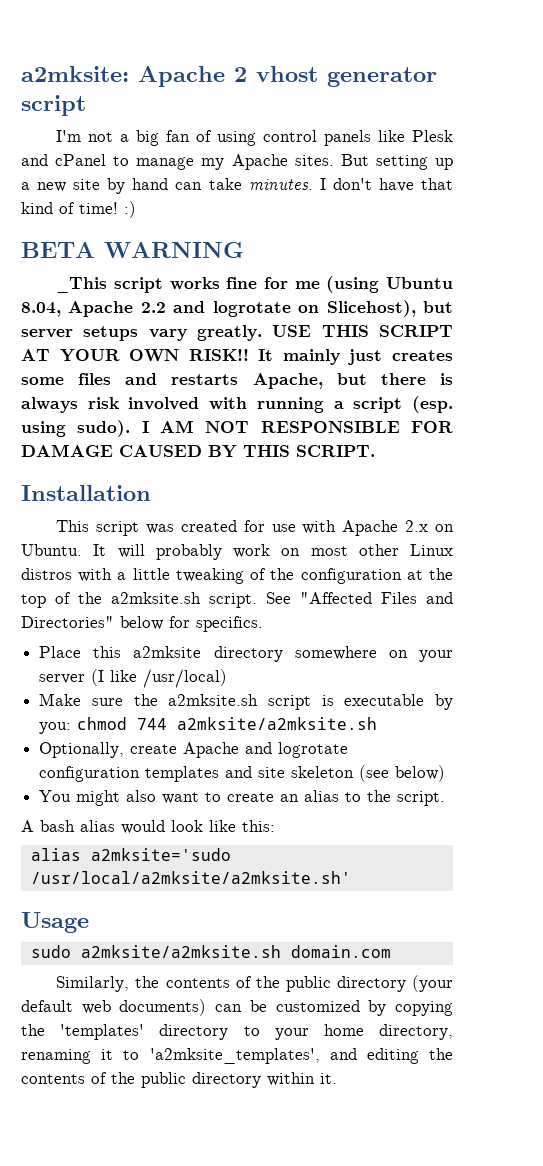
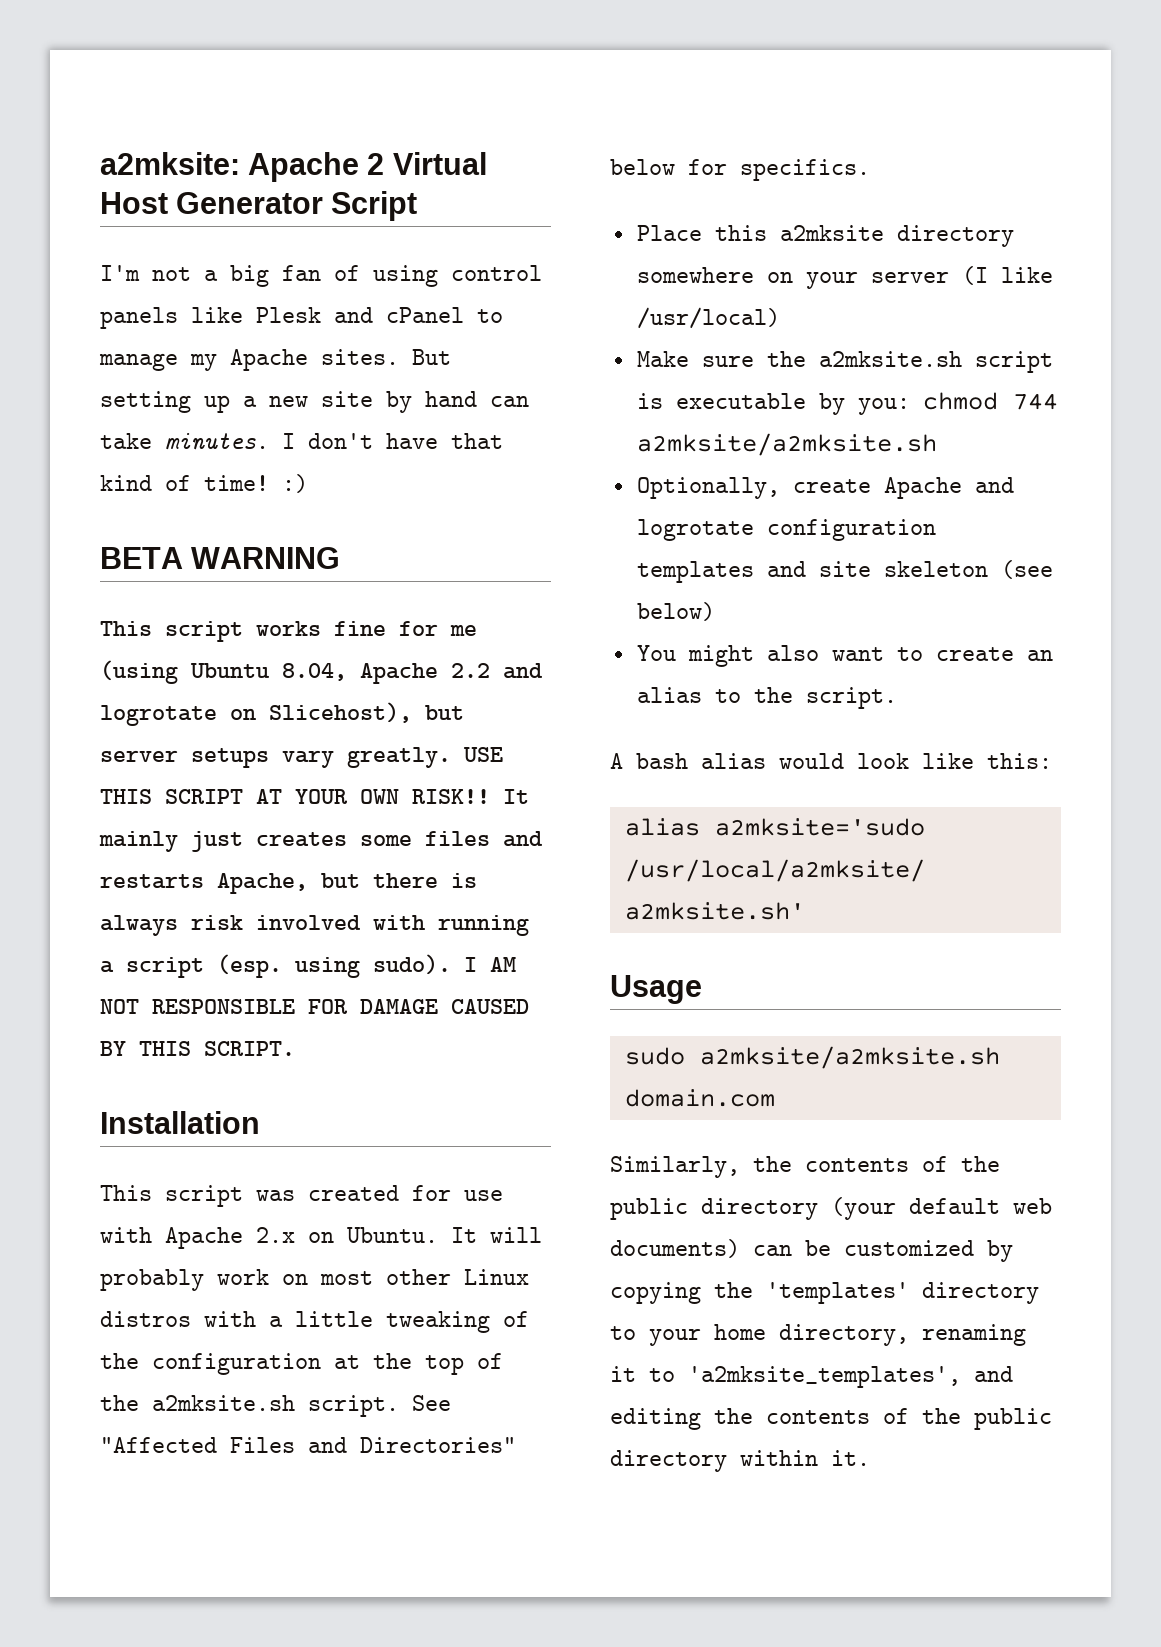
- a2mksite: Apache 2 vhost generator script
+ a2mksite: Apache 2 Virtual Host Generator Script
- _This script works fine for me (using Ubuntu 8.04, Apache 2.2 and logrotate on Slicehost), but server setups vary greatly.
+ This script works fine for me (using Ubuntu 8.04, Apache 2.2 and logrotate on Slicehost), but server setups vary greatly.

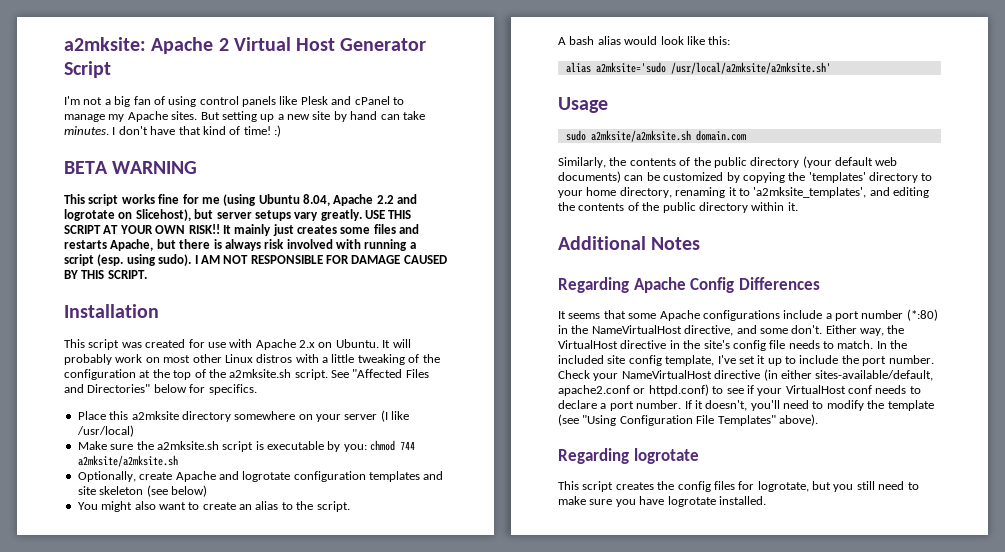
+ Additional Notes
+ Regarding Apache Config Differences
+ It seems that some Apache configurations include a port number (*:80) in the NameVirtualHost directive, and some don't. Either way, the VirtualHost directive in the site's config file needs to match. In the included site config template, I've set it up to include the port number. Check your NameVirtualHost directive (in either sites-available/default, apache2.conf or httpd.conf) to see if your VirtualHost conf needs to declare a port number. If it doesn't, you'll need to modify the template (see "Using Configuration File Templates" above).
+ Regarding logrotate
+ This script creates the config files for logrotate, but you still need to make sure you have logrotate installed.

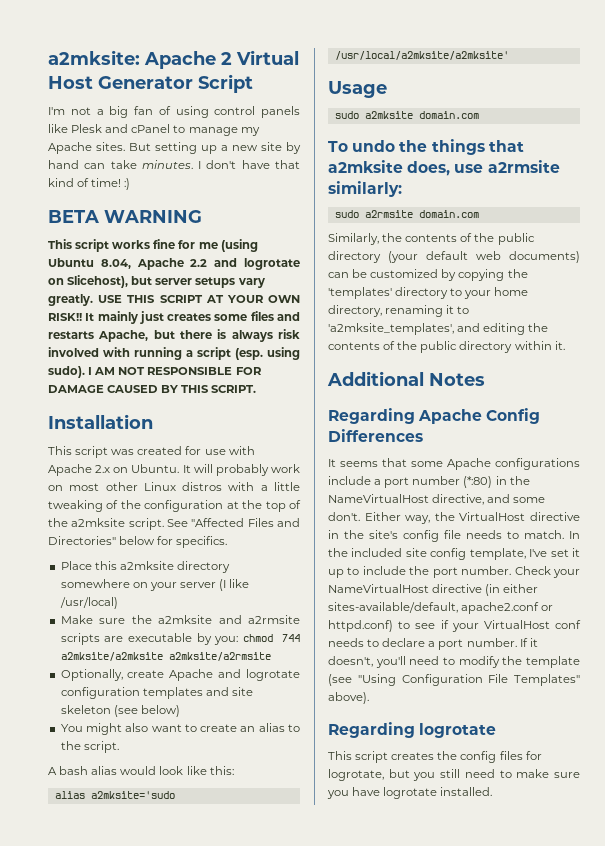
- It will probably work on most other Linux distros with a little tweaking of the configuration at the top of the a2mksite.sh script.
+ It will probably work on most other Linux distros with a little tweaking of the configuration at the top of the a2mksite script.
- Make sure the a2mksite.sh script is executable by you: chmod 744 a2mksite/a2mksite.sh
+ Make sure the a2mksite and a2rmsite scripts are executable by you: chmod 744 a2mksite/a2mksite a2mksite/a2rmsite
- alias a2mksite='sudo /usr/local/a2mksite/a2mksite.sh'
+ alias a2mksite='sudo /usr/local/a2mksite/a2mksite'
- sudo a2mksite/a2mksite.sh domain.com
+ sudo a2mksite domain.com
+ To undo the things that a2mksite does, use a2rmsite similarly:
+ sudo a2rmsite domain.com

